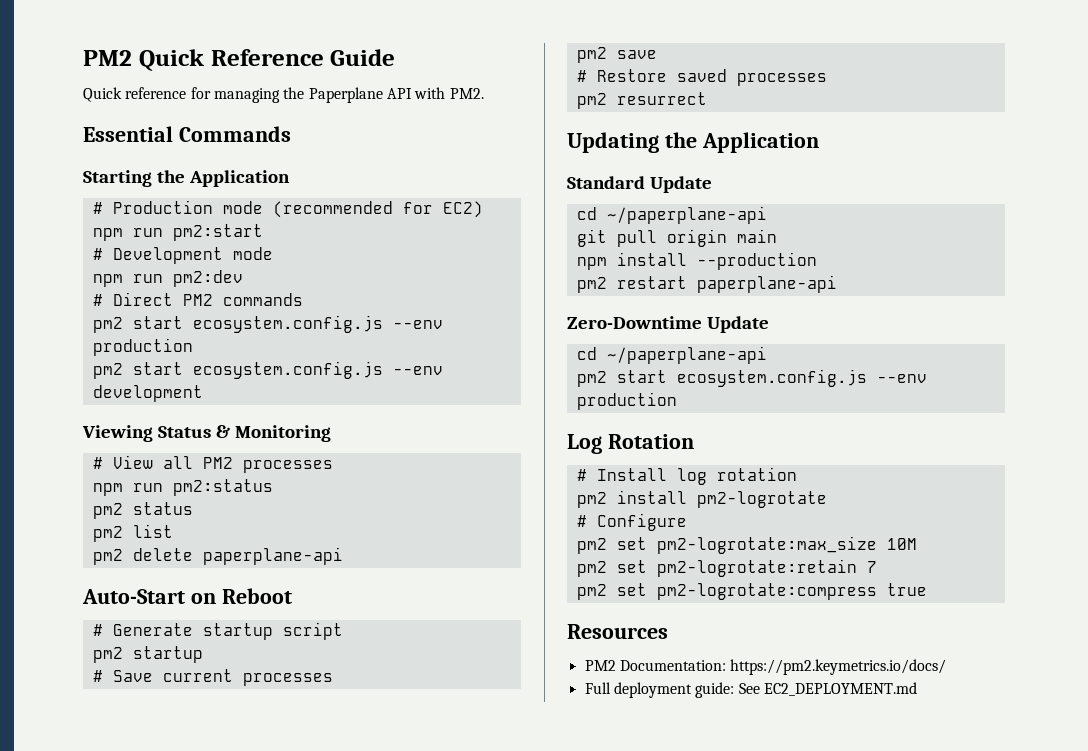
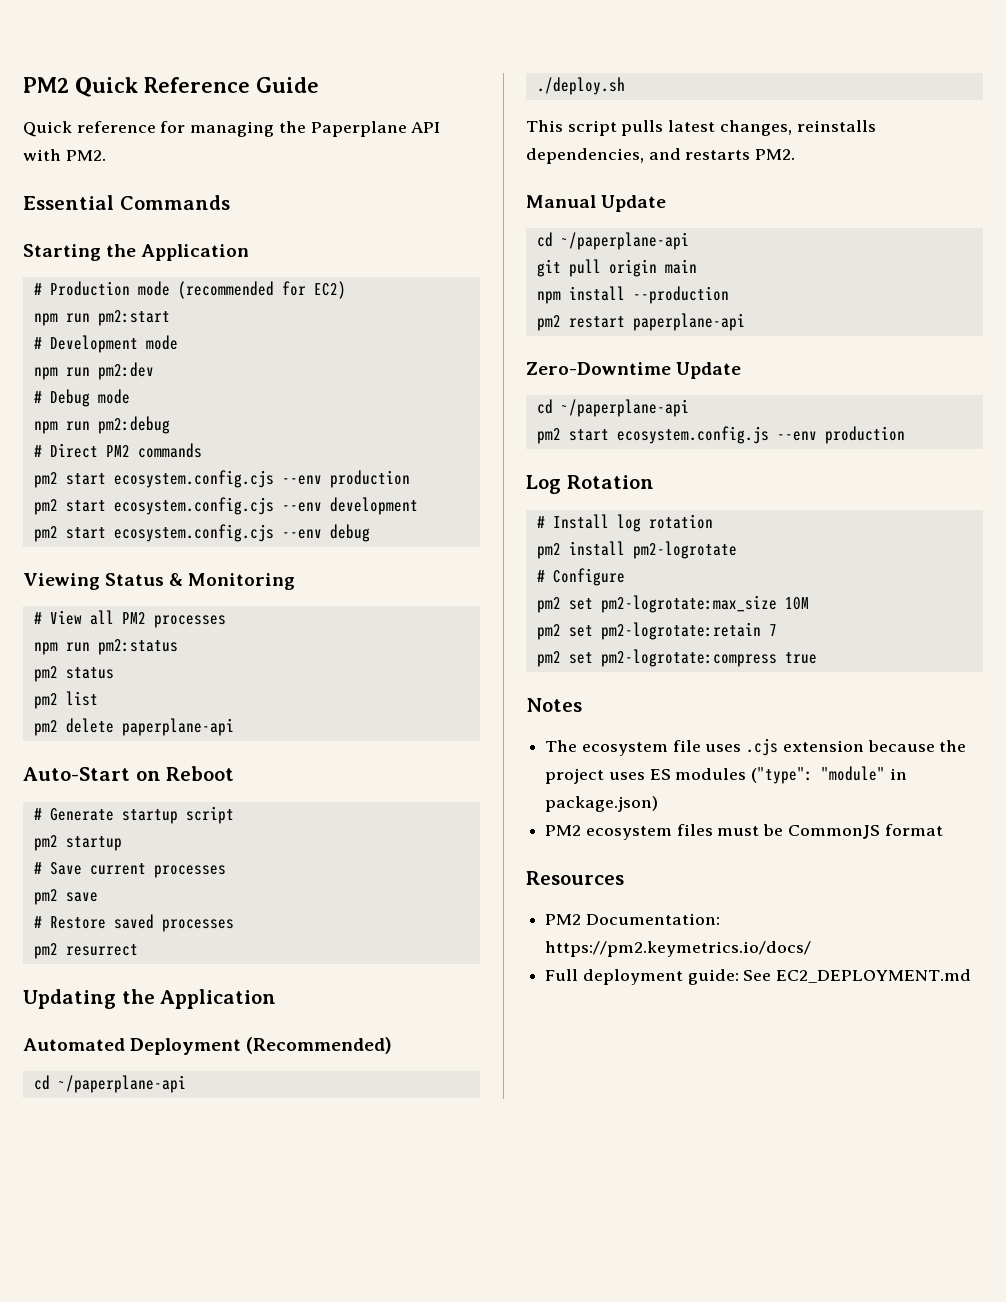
+ # Debug mode
+ npm run pm2:debug
  # Direct PM2 commands
- pm2 start ecosystem.config.js --env production
+ pm2 start ecosystem.config.cjs --env production
- pm2 start ecosystem.config.js --env development
+ pm2 start ecosystem.config.cjs --env development
+ pm2 start ecosystem.config.cjs --env debug
- Standard Update
+ Automated Deployment (Recommended)
+ cd ~/paperplane-api
+ ./deploy.sh
+ This script pulls latest changes, reinstalls dependencies, and restarts PM2.
+ Manual Update
+ Notes
+ The ecosystem file uses .cjs extension because the project uses ES modules ("type": "module" in package.json)
+ PM2 ecosystem files must be CommonJS format

